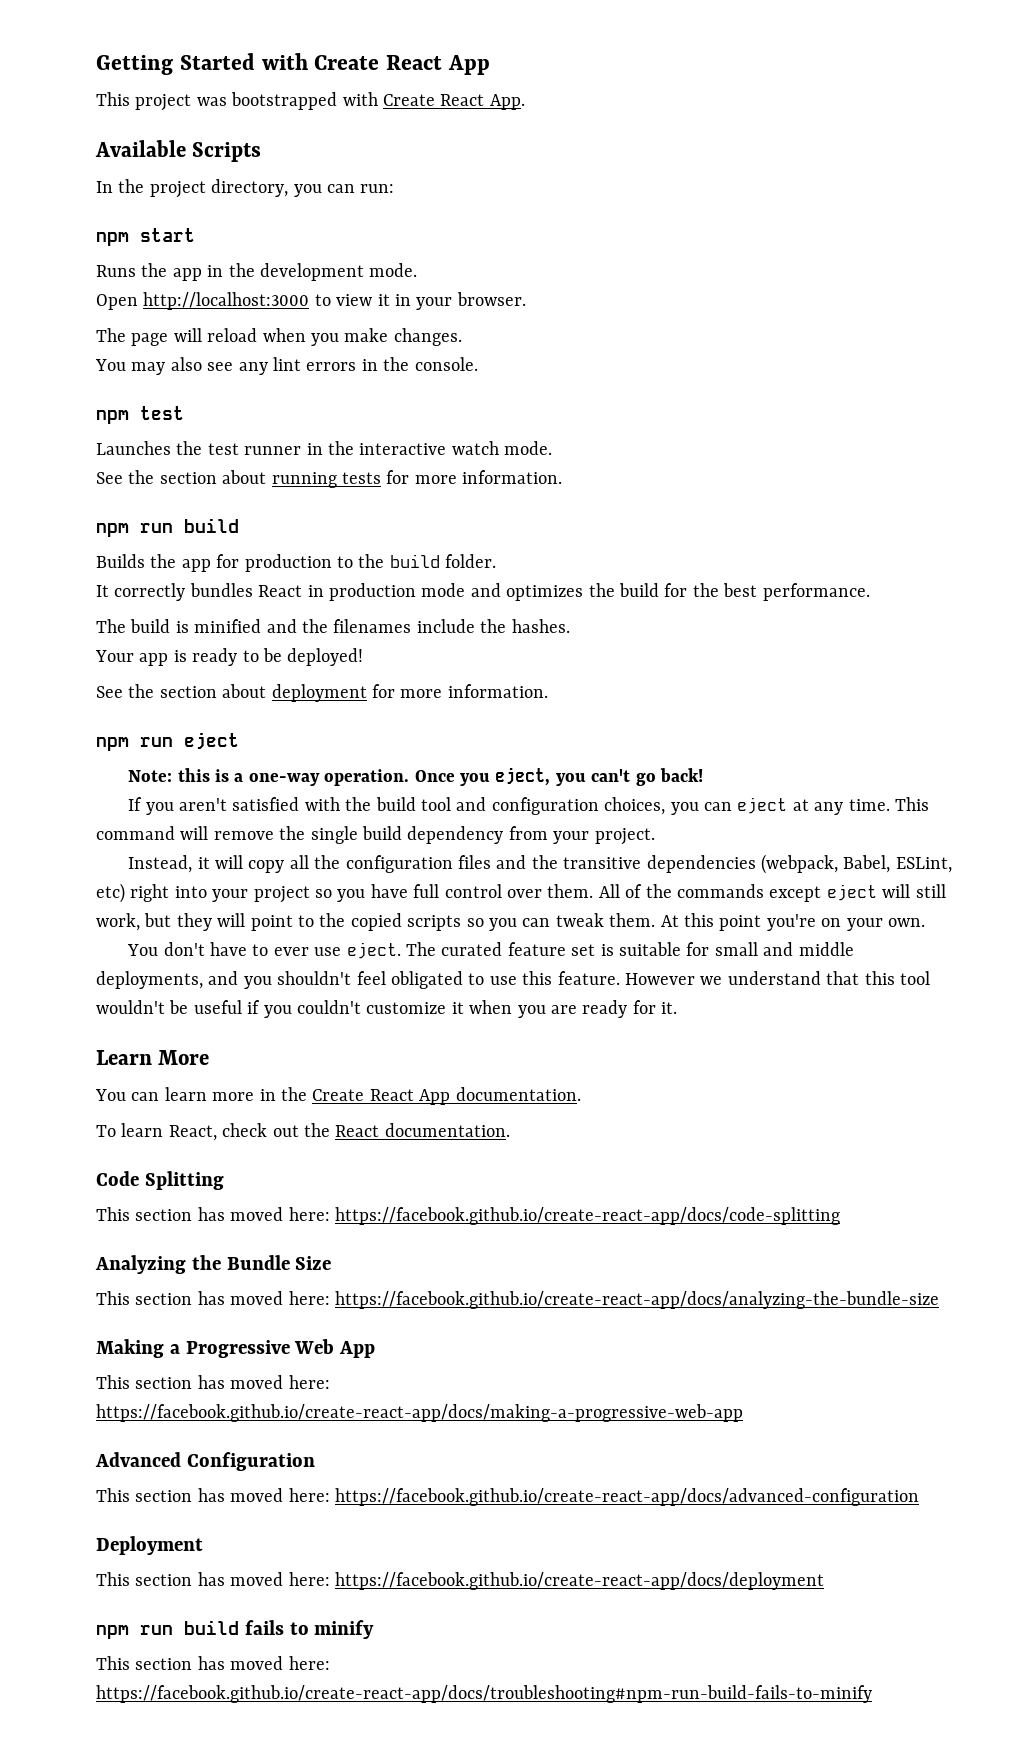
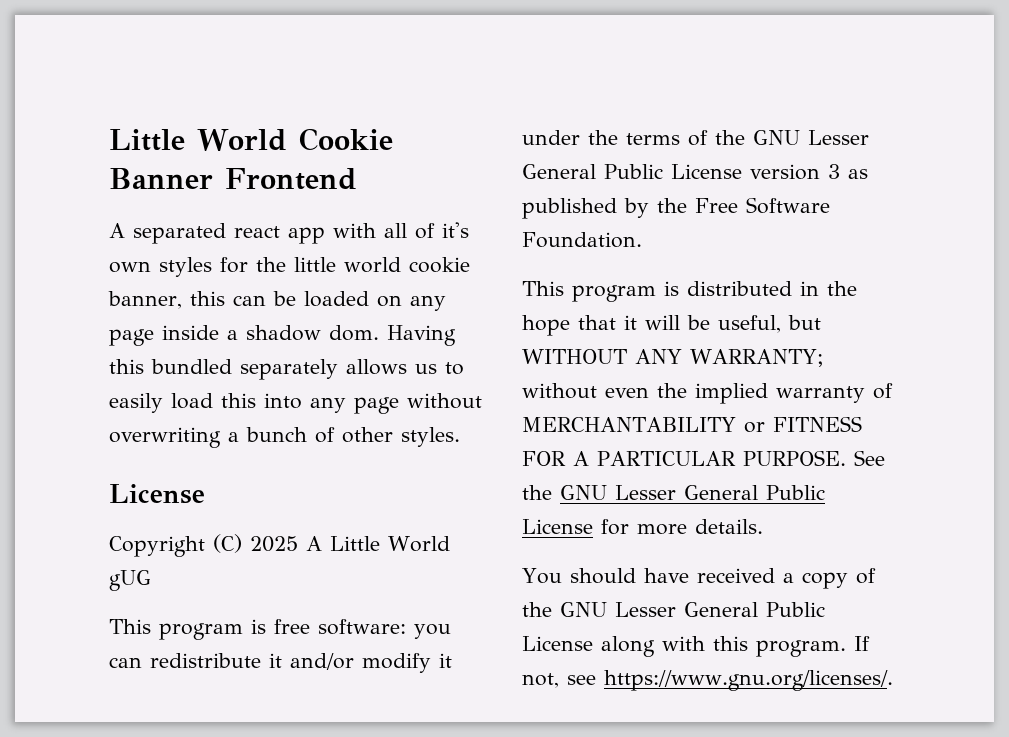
- Getting Started with Create React App
- This project was bootstrapped with Create React App.
- Available Scripts
- In the project directory, you can run:
- npm start
- Runs the app in the development mode.
- Open http://localhost:3000 to view it in your browser.
- The page will reload when you make changes.
- You may also see any lint errors in the console.
- npm test
- Launches the test runner in the interactive watch mode.
- See the section about running tests for more information.
- npm run build
- Builds the app for production to the build folder.
- It correctly bundles React in production mode and optimizes the build for the best performance.
- The build is minified and the filenames include the hashes.
- Your app is ready to be deployed!
- See the section about deployment for more information.
- npm run eject
- Note: this is a one-way operation. Once you eject, you can't go back!
- If you aren't satisfied with the build tool and configuration choices, you can eject at any time. This command will remove the single build dependency from your project.
- Instead, it will copy all the configuration files and the transitive dependencies (webpack, Babel, ESLint, etc) right into your project so you have full control over them. All of the commands except eject will still work, but they will point to the copied scripts so you can tweak them. At this point you're on your own.
- You don't have to ever use eject. The curated feature set is suitable for small and middle deployments, and you shouldn't feel obligated to use this feature. However we understand that this tool wouldn't be useful if you couldn't customize it when you are ready for it.
- Learn More
- You can learn more in the Create React App documentation.
- To learn React, check out the React documentation.
- Code Splitting
- This section has moved here: https://facebook.github.io/create-react-app/docs/code-splitting
- Analyzing the Bundle Size
- This section has moved here: https://facebook.github.io/create-react-app/docs/analyzing-the-bundle-size
- Making a Progressive Web App
- This section has moved here: https://facebook.github.io/create-react-app/docs/making-a-progressive-web-app
- Advanced Configuration
- This section has moved here: https://facebook.github.io/create-react-app/docs/advanced-configuration
- Deployment
- This section has moved here: https://facebook.github.io/create-react-app/docs/deployment
- npm run build fails to minify
- This section has moved here: https://facebook.github.io/create-react-app/docs/troubleshooting#npm-run-build-fails-to-minify
+ Little World Cookie Banner Frontend
+ A separated react app with all of it's own styles for the little world cookie banner, this can be loaded on any page inside a shadow dom. Having this bundled separately allows us to easily load this into any page without overwriting a bunch of other styles.
+ License
+ Copyright (C) 2025 A Little World gUG
+ This program is free software: you can redistribute it and/or modify it under the terms of the GNU Lesser General Public License version 3 as published by the Free Software Foundation.
+ This program is distributed in the hope that it will be useful, but WITHOUT ANY WARRANTY; without even the implied warranty of MERCHANTABILITY or FITNESS FOR A PARTICULAR PURPOSE. See the GNU Lesser General Public License for more details.
+ You should have received a copy of the GNU Lesser General Public License along with this program. If not, see https://www.gnu.org/licenses/.

